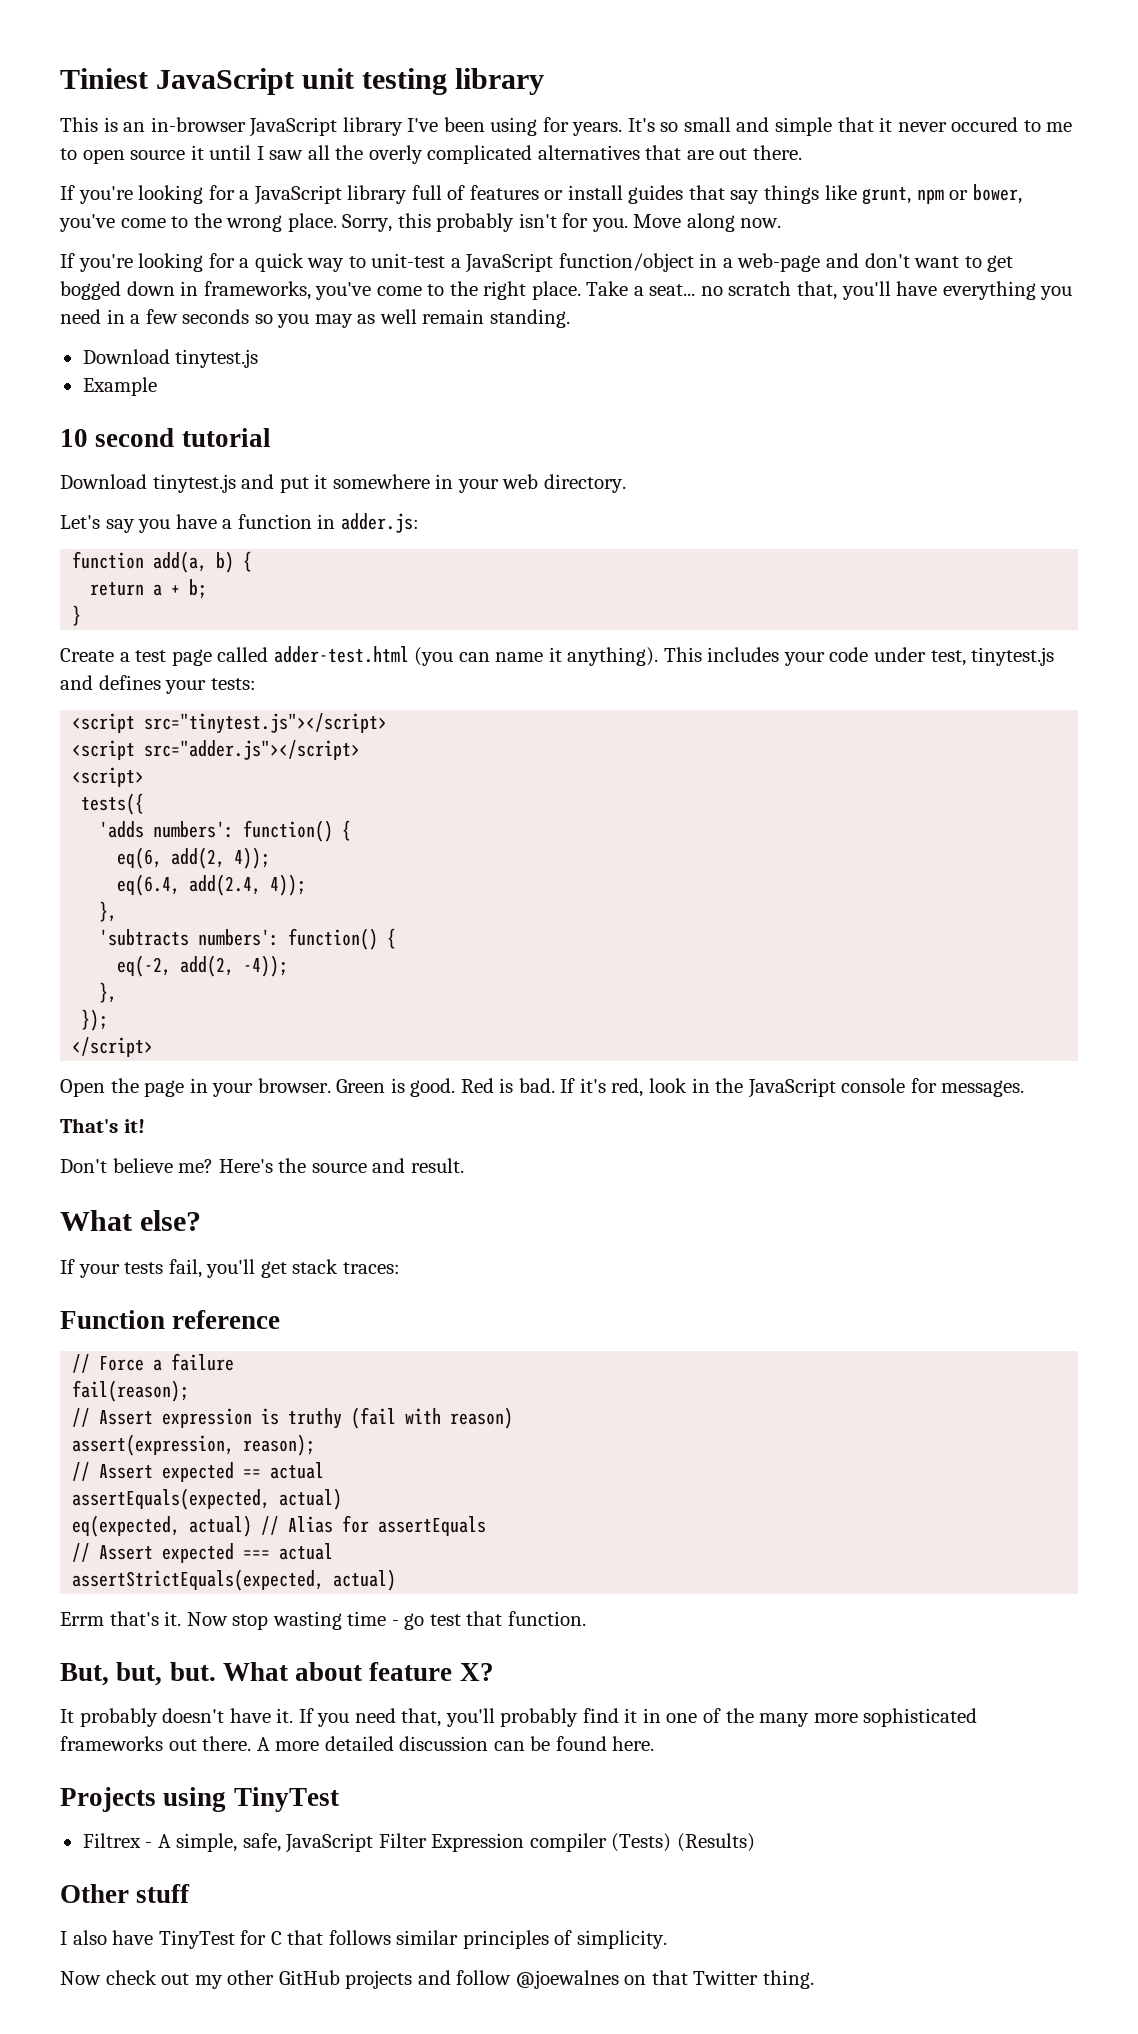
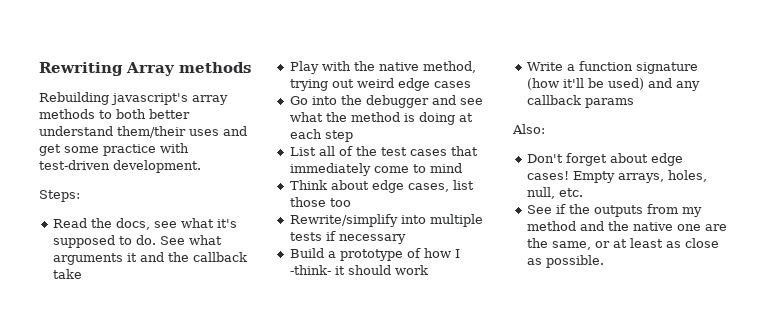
- Tiniest JavaScript unit testing library
- This is an in-browser JavaScript library I've been using for years. It's so small and simple that it never occured to me to open source it until I saw all the overly complicated alternatives that are out there.
- If you're looking for a JavaScript library full of features or install guides that say things like grunt, npm or bower, you've come to the wrong place. Sorry, this probably isn't for you. Move along now.
- If you're looking for a quick way to unit-test a JavaScript function/object in a web-page and don't want to get bogged down in frameworks, you've come to the right place. Take a seat... no scratch that, you'll have everything you need in a few seconds so you may as well remain standing.
- Download tinytest.js
- Example
- 10 second tutorial
- Download tinytest.js and put it somewhere in your web directory.
- Let's say you have a function in adder.js:
- function add(a, b) {
- return a + b;
- }
- Create a test page called adder-test.html (you can name it anything). This includes your code under test, tinytest.js and defines your tests:
- <script src="tinytest.js"></script>
- <script src="adder.js"></script>
- <script>
- tests({
- 'adds numbers': function() {
- eq(6, add(2, 4));
- eq(6.4, add(2.4, 4));
- },
- 'subtracts numbers': function() {
- eq(-2, add(2, -4));
- },
- });
- </script>
- Open the page in your browser. Green is good. Red is bad. If it's red, look in the JavaScript console for messages.
- That's it!
- Don't believe me? Here's the source and result.
- What else?
- If your tests fail, you'll get stack traces:
- Function reference
- // Force a failure
- fail(reason);
- // Assert expression is truthy (fail with reason)
- assert(expression, reason);
- // Assert expected == actual
- assertEquals(expected, actual)
- eq(expected, actual) // Alias for assertEquals
- // Assert expected === actual
- assertStrictEquals(expected, actual)
- Errm that's it. Now stop wasting time - go test that function.
- But, but, but. What about feature X?
- It probably doesn't have it. If you need that, you'll probably find it in one of the many more sophisticated frameworks out there. A more detailed discussion can be found here.
- Projects using TinyTest
- Filtrex - A simple, safe, JavaScript Filter Expression compiler (Tests) (Results)
- Other stuff
- I also have TinyTest for C that follows similar principles of simplicity.
- Now check out my other GitHub projects and follow @joewalnes on that Twitter thing.
+ Rewriting Array methods
+ Rebuilding javascript's array methods to both better understand them/their uses and get some practice with test-driven development.
+ Steps:
+ Read the docs, see what it's supposed to do. See what arguments it and the callback take
+ Play with the native method, trying out weird edge cases
+ Go into the debugger and see what the method is doing at each step
+ List all of the test cases that immediately come to mind
+ Think about edge cases, list those too
+ Rewrite/simplify into multiple tests if necessary
+ Build a prototype of how I -think- it should work
+ Write a function signature (how it'll be used) and any callback params
+ Also:
+ Don't forget about edge cases! Empty arrays, holes, null, etc.
+ See if the outputs from my method and the native one are the same, or at least as close as possible.

